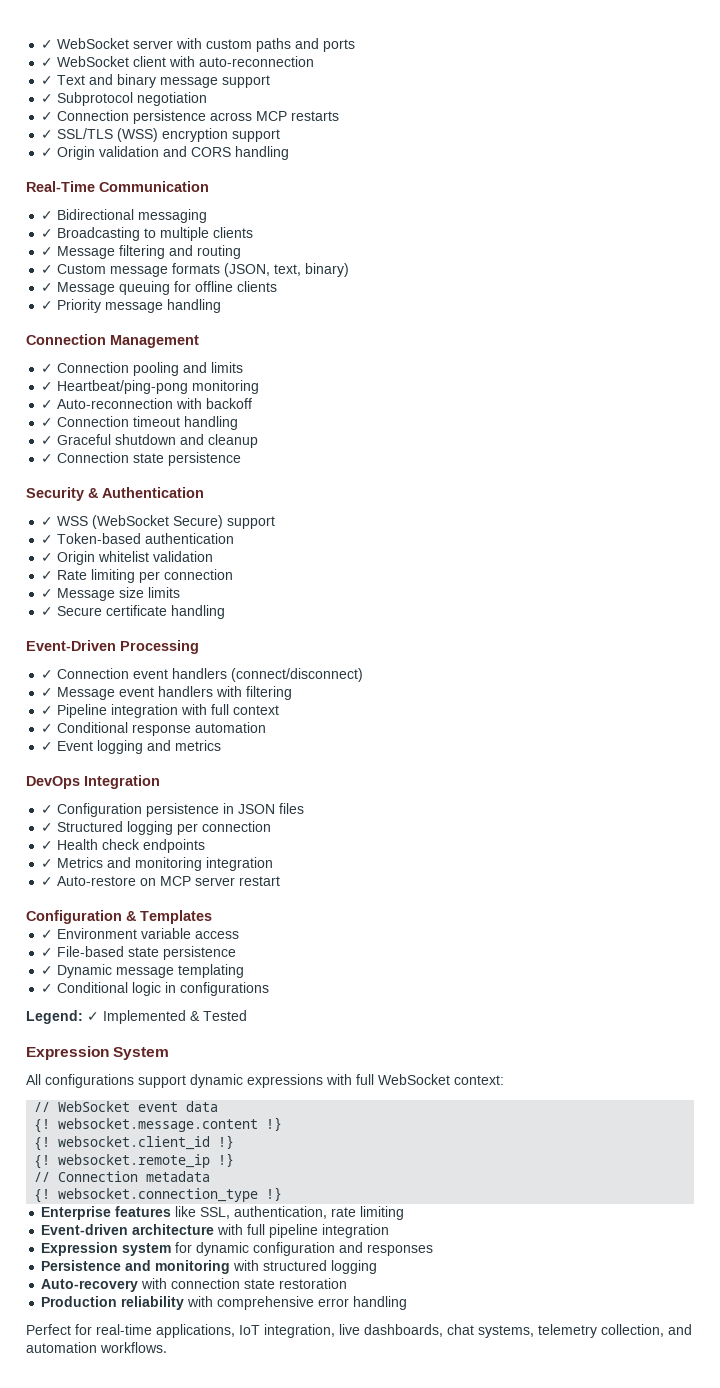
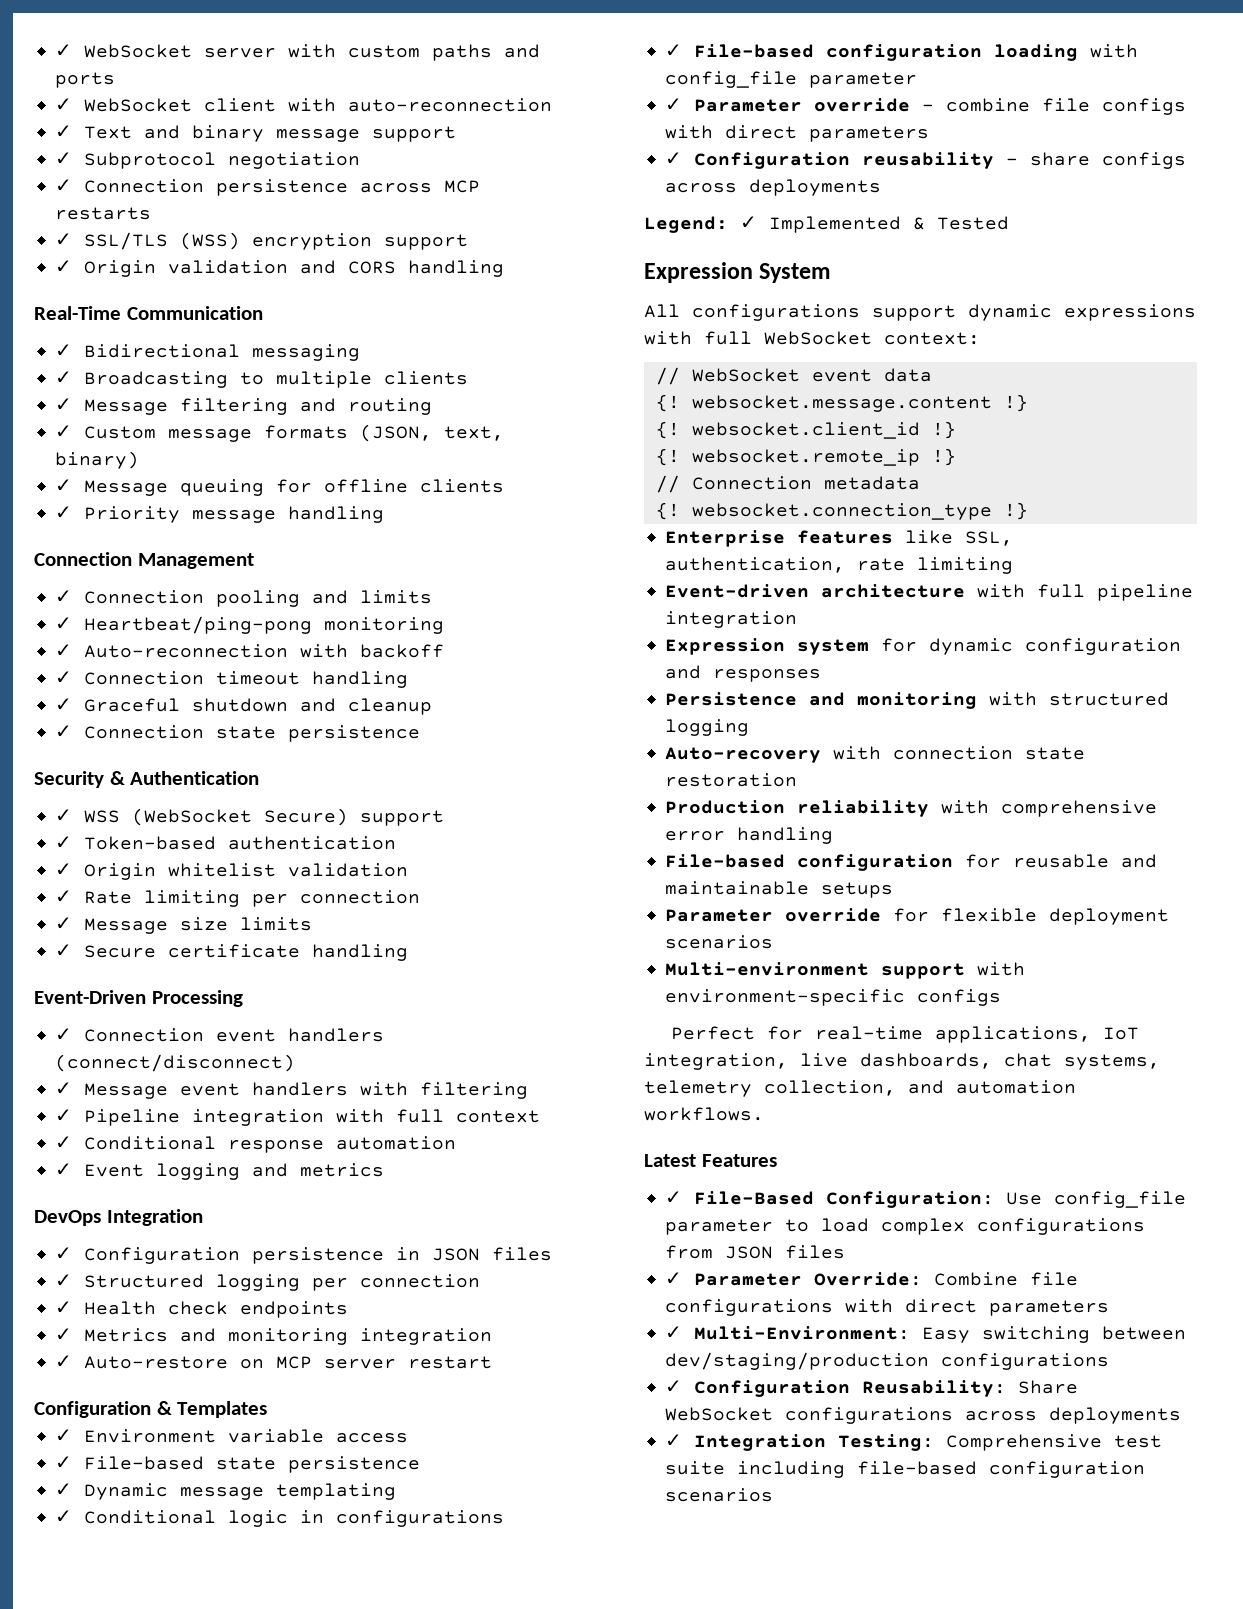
+ ✓ File-based configuration loading with config_file parameter
+ ✓ Parameter override - combine file configs with direct parameters
+ ✓ Configuration reusability - share configs across deployments
+ File-based configuration for reusable and maintainable setups
+ Parameter override for flexible deployment scenarios
+ Multi-environment support with environment-specific configs
+ Latest Features
+ ✓ File-Based Configuration: Use config_file parameter to load complex configurations from JSON files
+ ✓ Parameter Override: Combine file configurations with direct parameters
+ ✓ Multi-Environment: Easy switching between dev/staging/production configurations
+ ✓ Configuration Reusability: Share WebSocket configurations across deployments
+ ✓ Integration Testing: Comprehensive test suite including file-based configuration scenarios

